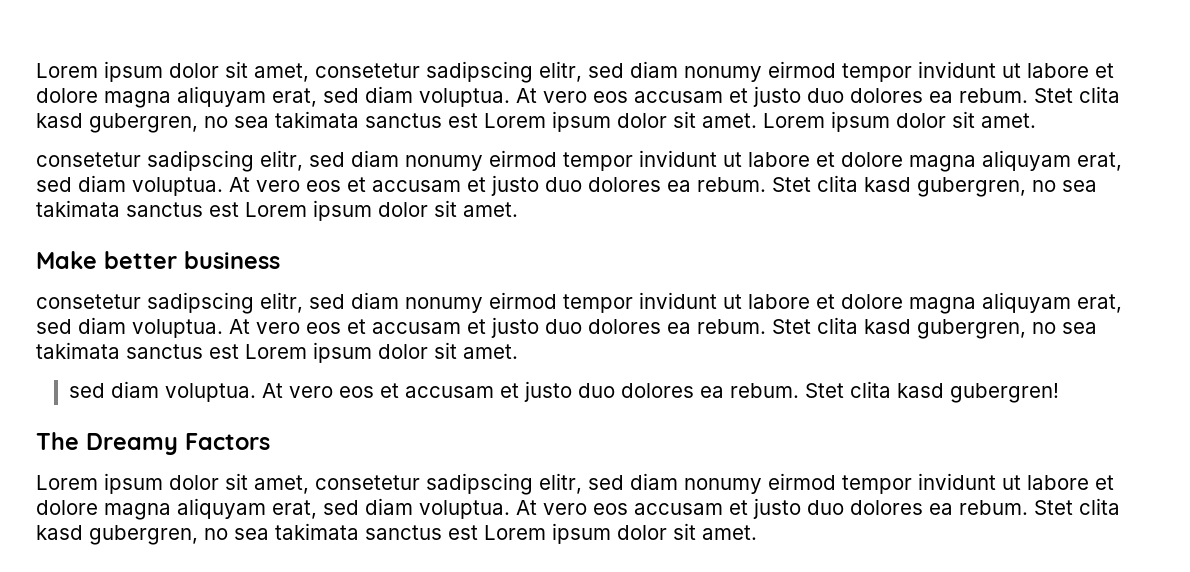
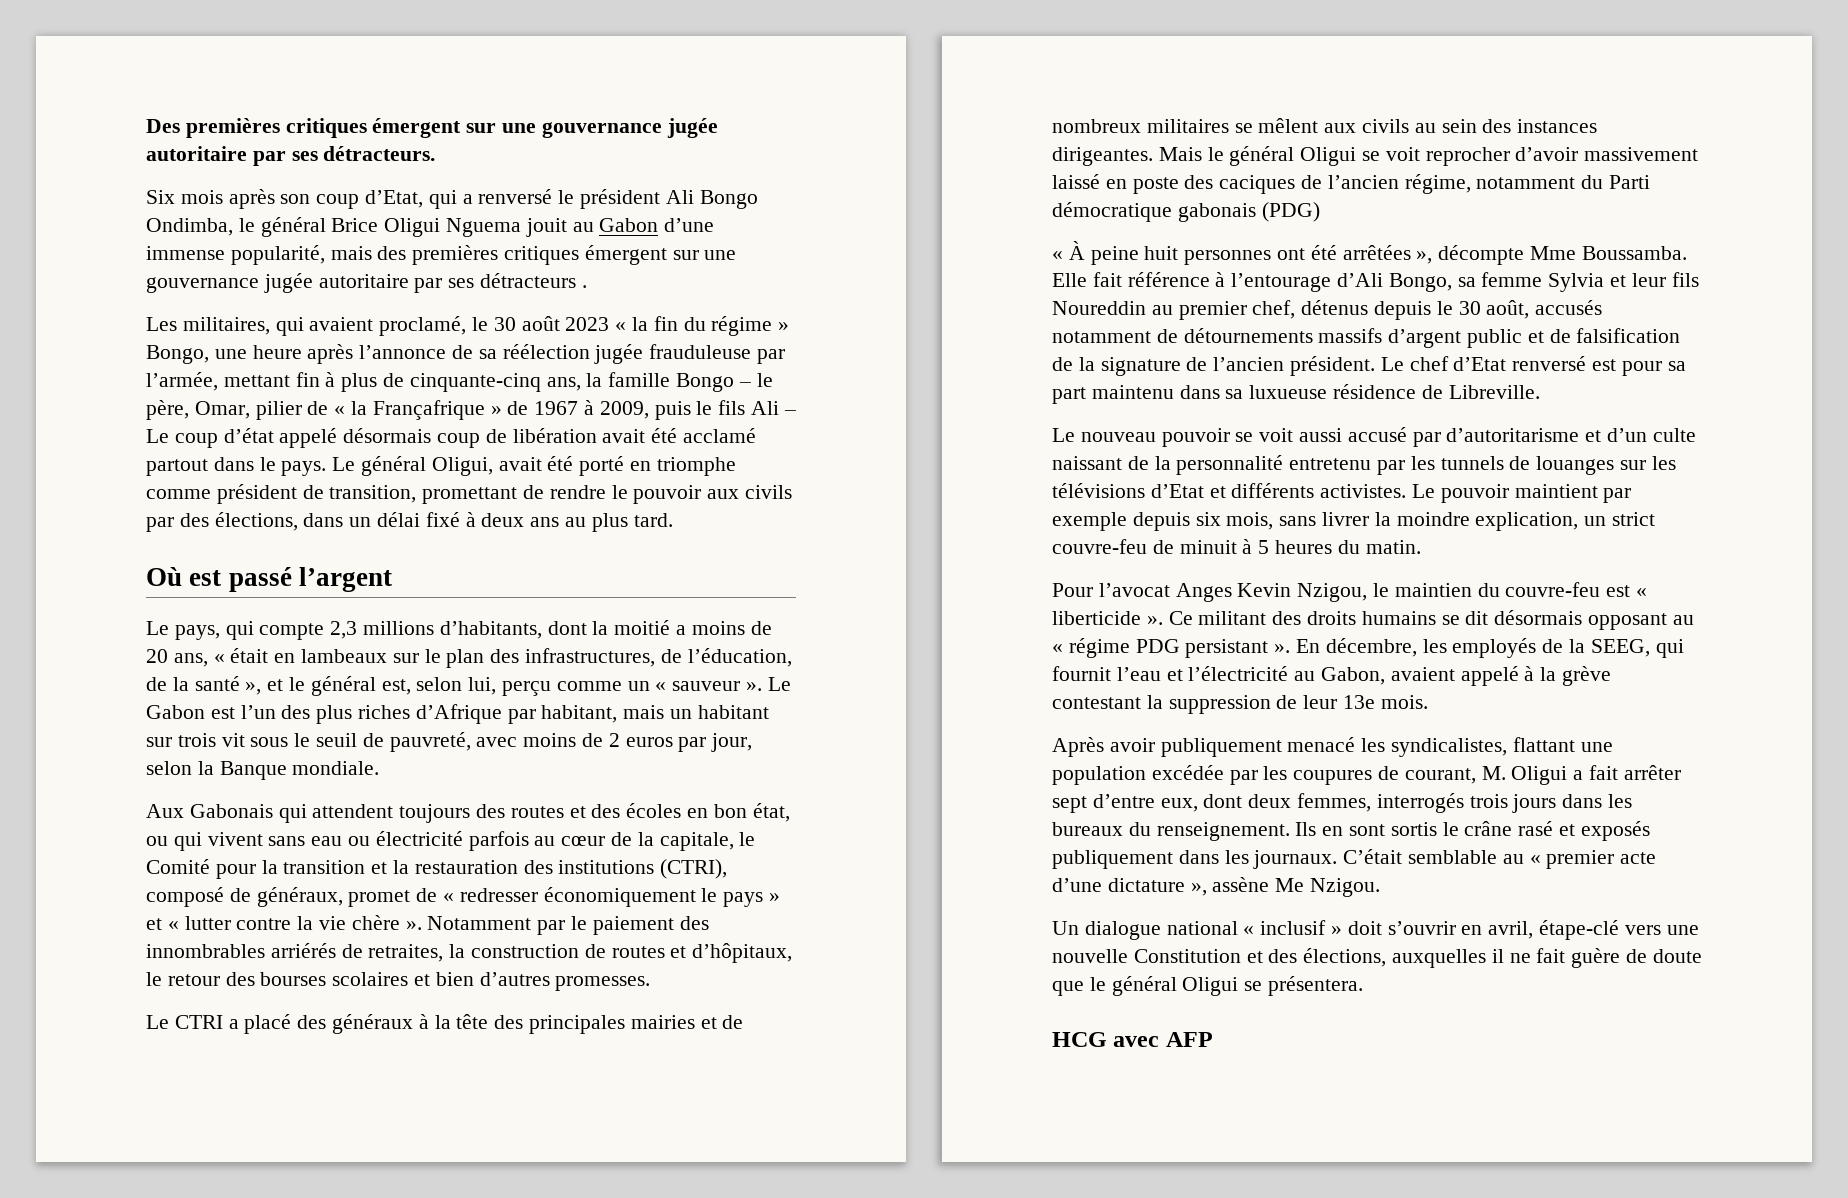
- Lorem ipsum dolor sit amet, consetetur sadipscing elitr, sed diam nonumy eirmod tempor invidunt ut labore et dolore magna aliquyam erat, sed diam voluptua. At vero eos accusam et justo duo dolores ea rebum. Stet clita kasd gubergren, no sea takimata sanctus est Lorem ipsum dolor sit amet. Lorem ipsum dolor sit amet.
- consetetur sadipscing elitr, sed diam nonumy eirmod tempor invidunt ut labore et dolore magna aliquyam erat, sed diam voluptua. At vero eos et accusam et justo duo dolores ea rebum. Stet clita kasd gubergren, no sea takimata sanctus est Lorem ipsum dolor sit amet.
- Make better business
- consetetur sadipscing elitr, sed diam nonumy eirmod tempor invidunt ut labore et dolore magna aliquyam erat, sed diam voluptua. At vero eos et accusam et justo duo dolores ea rebum. Stet clita kasd gubergren, no sea takimata sanctus est Lorem ipsum dolor sit amet.
- sed diam voluptua. At vero eos et accusam et justo duo dolores ea rebum. Stet clita kasd gubergren!
- The Dreamy Factors
- Lorem ipsum dolor sit amet, consetetur sadipscing elitr, sed diam nonumy eirmod tempor invidunt ut labore et dolore magna aliquyam erat, sed diam voluptua. At vero eos accusam et justo duo dolores ea rebum. Stet clita kasd gubergren, no sea takimata sanctus est Lorem ipsum dolor sit amet.
+ Des premières critiques émergent sur une gouvernance jugée autoritaire par ses détracteurs.
+ Six mois après son coup d’Etat, qui a renversé le président Ali Bongo Ondimba, le général Brice Oligui Nguema jouit au Gabon d’une immense popularité, mais des premières critiques émergent sur une gouvernance jugée autoritaire par ses détracteurs .
+ Les militaires, qui avaient proclamé, le 30 août 2023 « la fin du régime » Bongo, une heure après l’annonce de sa réélection jugée frauduleuse par l’armée, mettant fin à plus de cinquante-cinq ans, la famille Bongo – le père, Omar, pilier de « la Françafrique » de 1967 à 2009, puis le fils Ali – Le coup d’état appelé désormais coup de libération avait été acclamé partout dans le pays. Le général Oligui, avait été porté en triomphe comme président de transition, promettant de rendre le pouvoir aux civils par des élections, dans un délai fixé à deux ans au plus tard.
+ Où est passé l’argent
+ Le pays, qui compte 2,3 millions d’habitants, dont la moitié a moins de 20 ans, « était en lambeaux sur le plan des infrastructures, de l’éducation, de la santé », et le général est, selon lui, perçu comme un « sauveur ». Le Gabon est l’un des plus riches d’Afrique par habitant, mais un habitant sur trois vit sous le seuil de pauvreté, avec moins de 2 euros par jour, selon la Banque mondiale.
+ Aux Gabonais qui attendent toujours des routes et des écoles en bon état, ou qui vivent sans eau ou électricité parfois au cœur de la capitale, le Comité pour la transition et la restauration des institutions (CTRI), composé de généraux, promet de « redresser économiquement le pays » et « lutter contre la vie chère ». Notamment par le paiement des innombrables arriérés de retraites, la construction de routes et d’hôpitaux, le retour des bourses scolaires et bien d’autres promesses.
+ Le CTRI a placé des généraux à la tête des principales mairies et de nombreux militaires se mêlent aux civils au sein des instances dirigeantes. Mais le général Oligui se voit reprocher d’avoir massivement laissé en poste des caciques de l’ancien régime, notamment du Parti démocratique gabonais (PDG)
+ « À peine huit personnes ont été arrêtées », décompte Mme Boussamba. Elle fait référence à l’entourage d’Ali Bongo, sa femme Sylvia et leur fils Noureddin au premier chef, détenus depuis le 30 août, accusés notamment de détournements massifs d’argent public et de falsification de la signature de l’ancien président. Le chef d’Etat renversé est pour sa part maintenu dans sa luxueuse résidence de Libreville.
+ Le nouveau pouvoir se voit aussi accusé par d’autoritarisme et d’un culte naissant de la personnalité entretenu par les tunnels de louanges sur les télévisions d’Etat et différents activistes. Le pouvoir maintient par exemple depuis six mois, sans livrer la moindre explication, un strict couvre-feu de minuit à 5 heures du matin.
+ Pour l’avocat Anges Kevin Nzigou, le maintien du couvre-feu est « liberticide ». Ce militant des droits humains se dit désormais opposant au « régime PDG persistant ». En décembre, les employés de la SEEG, qui fournit l’eau et l’électricité au Gabon, avaient appelé à la grève contestant la suppression de leur 13e mois.
+ Après avoir publiquement menacé les syndicalistes, flattant une population excédée par les coupures de courant, M. Oligui a fait arrêter sept d’entre eux, dont deux femmes, interrogés trois jours dans les bureaux du renseignement. Ils en sont sortis le crâne rasé et exposés publiquement dans les journaux. C’était semblable au « premier acte d’une dictature », assène Me Nzigou.
+ Un dialogue national « inclusif » doit s’ouvrir en avril, étape-clé vers une nouvelle Constitution et des élections, auxquelles il ne fait guère de doute que le général Oligui se présentera.
+ HCG avec AFP

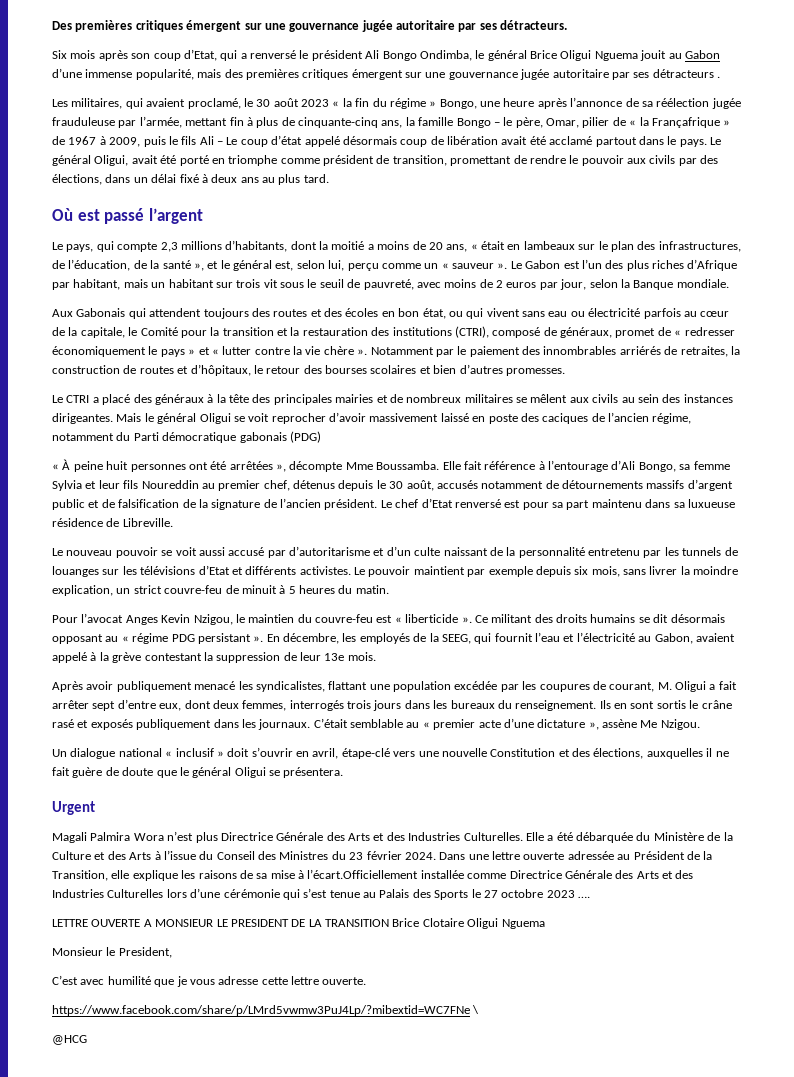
- HCG avec AFP
+ Urgent
+ Magali Palmira Wora n’est plus Directrice Générale des Arts et des Industries Culturelles. Elle a été débarquée du Ministère de la Culture et des Arts à l’issue du Conseil des Ministres du 23 février 2024. Dans une lettre ouverte adressée au Président de la Transition, elle explique les raisons de sa mise à l’écart.Officiellement installée comme Directrice Générale des Arts et des Industries Culturelles lors d’une cérémonie qui s’est tenue au Palais des Sports le 27 octobre 2023 ….
+ LETTRE OUVERTE A MONSIEUR LE PRESIDENT DE LA TRANSITION Brice Clotaire Oligui Nguema
+ Monsieur le President,
+ C’est avec humilité que je vous adresse cette lettre ouverte.
+ https://www.facebook.com/share/p/LMrd5vwmw3PuJ4Lp/?mibextid=WC7FNe \
+ @HCG

